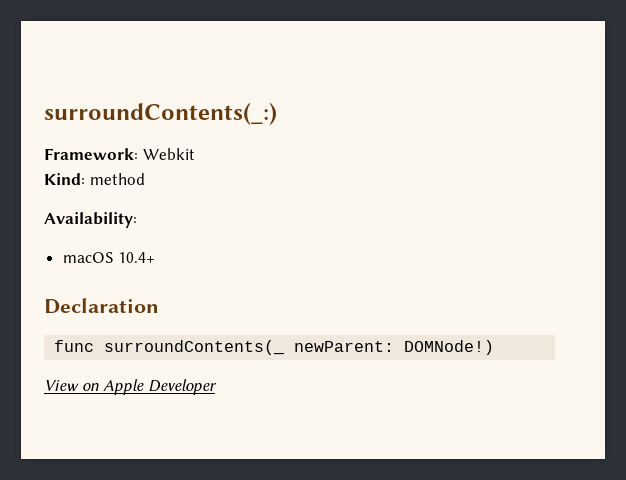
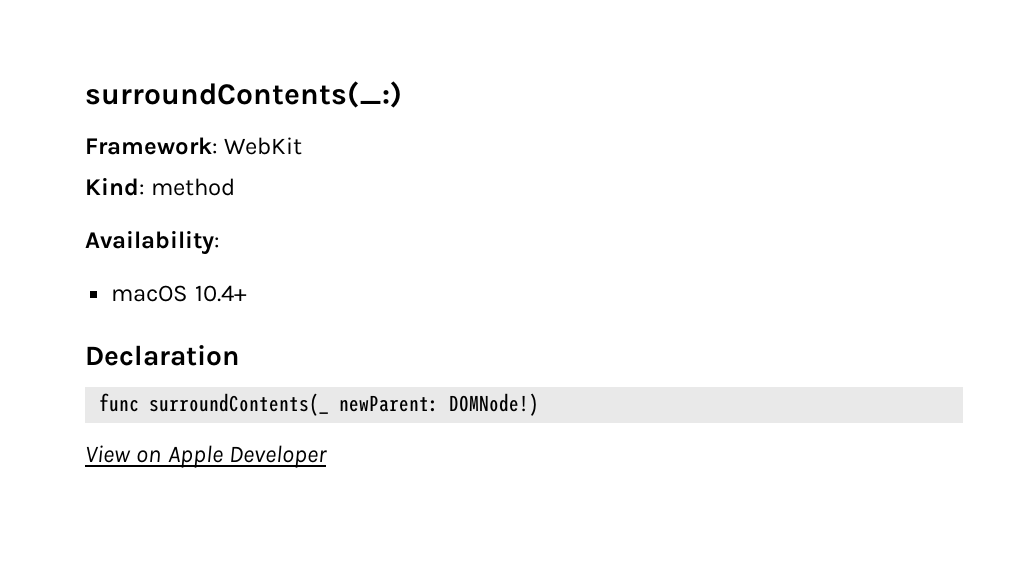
- Framework: Webkit
+ Framework: WebKit

